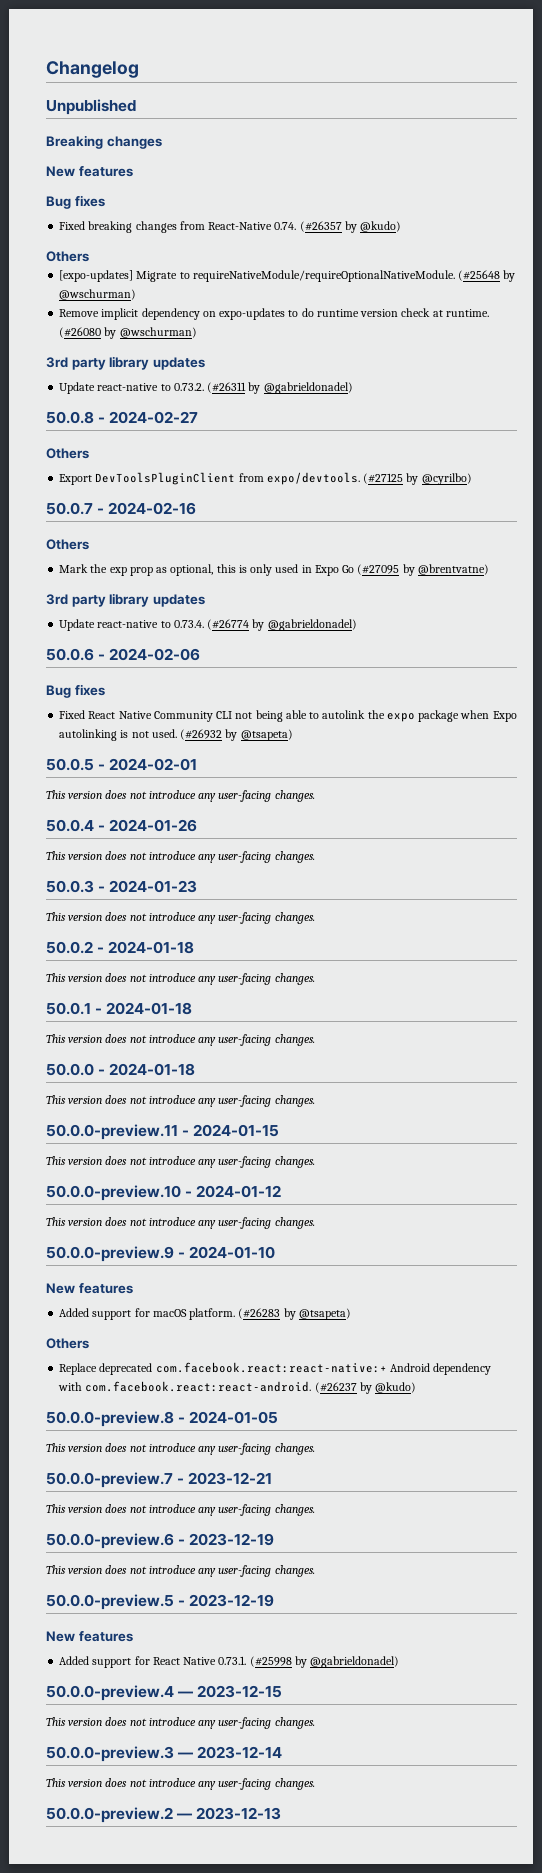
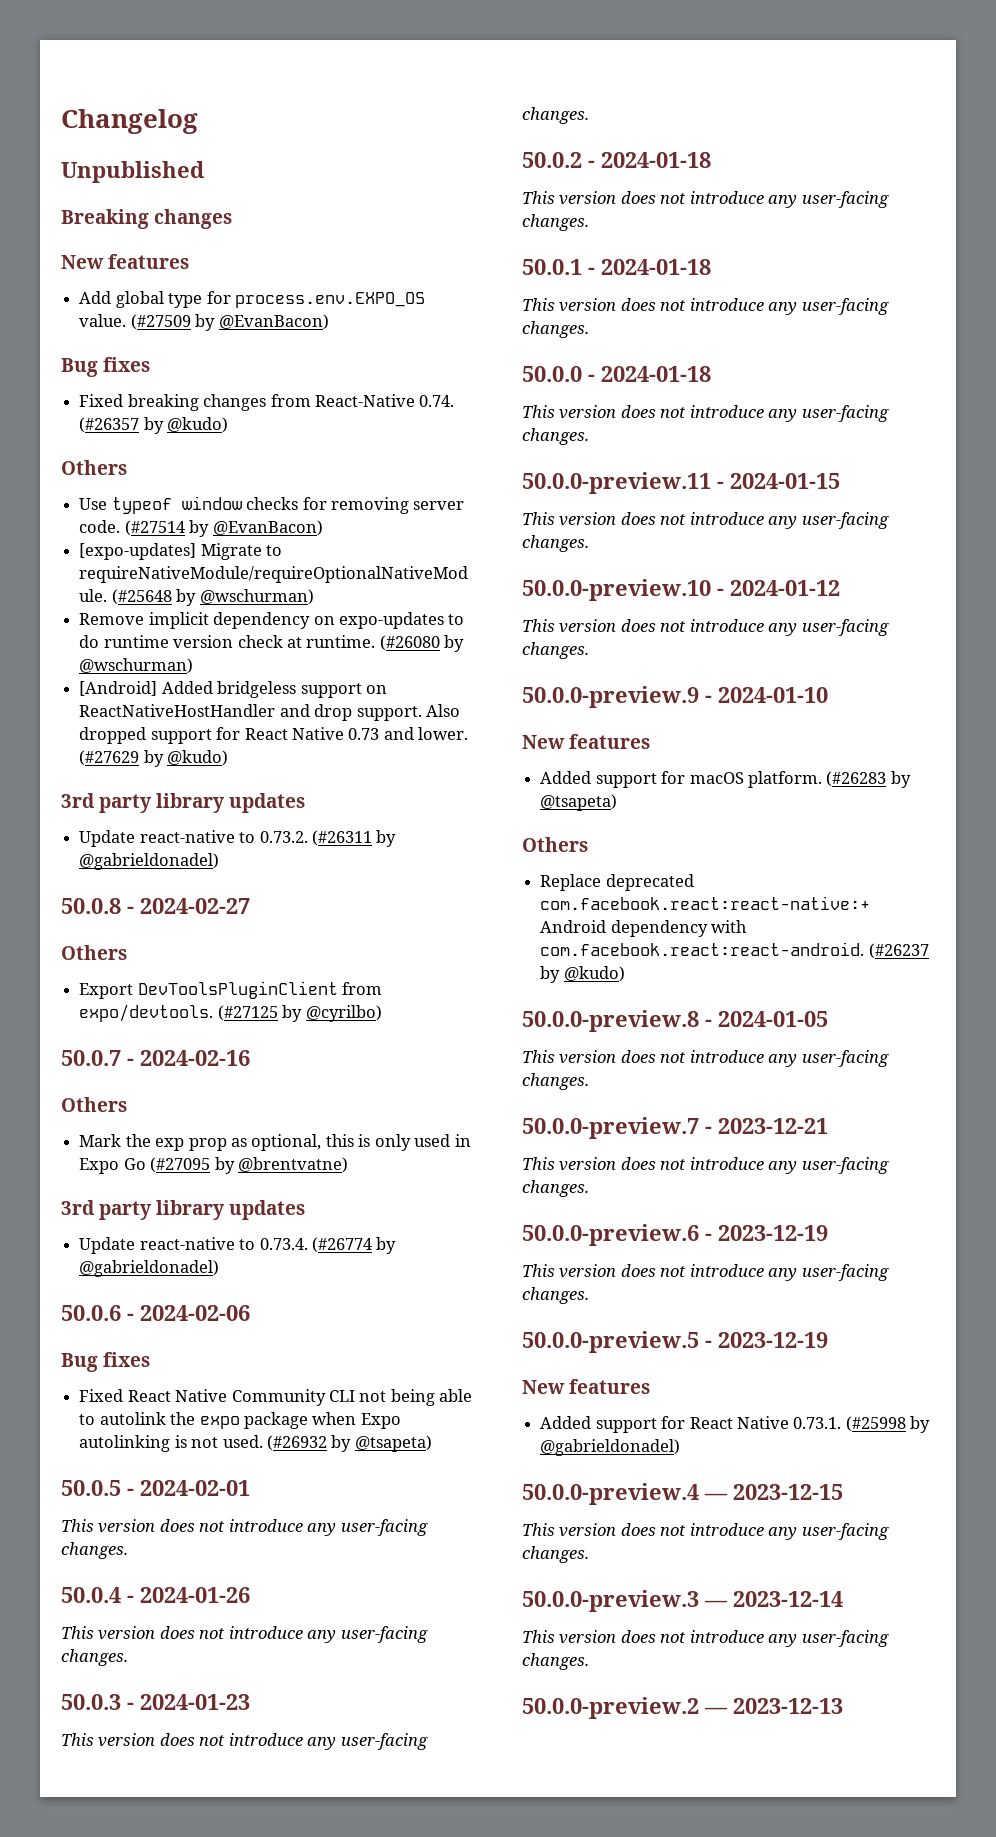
+ Add global type for process.env.EXPO_OS value. (#27509 by @EvanBacon)
+ Use typeof window checks for removing server code. (#27514 by @EvanBacon)
+ [Android] Added bridgeless support on ReactNativeHostHandler and drop support. Also dropped support for React Native 0.73 and lower. (#27629 by @kudo)

